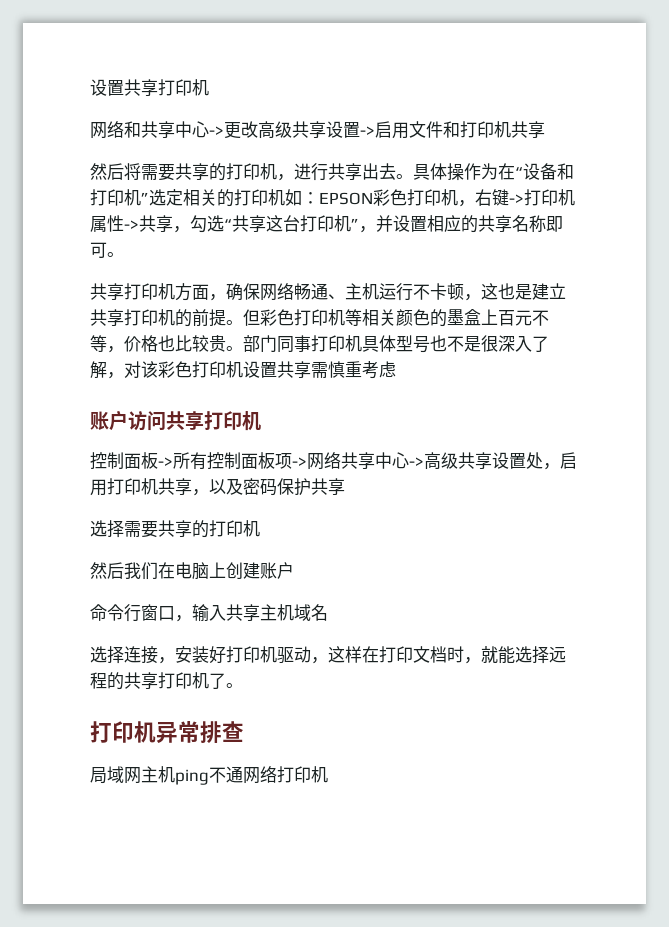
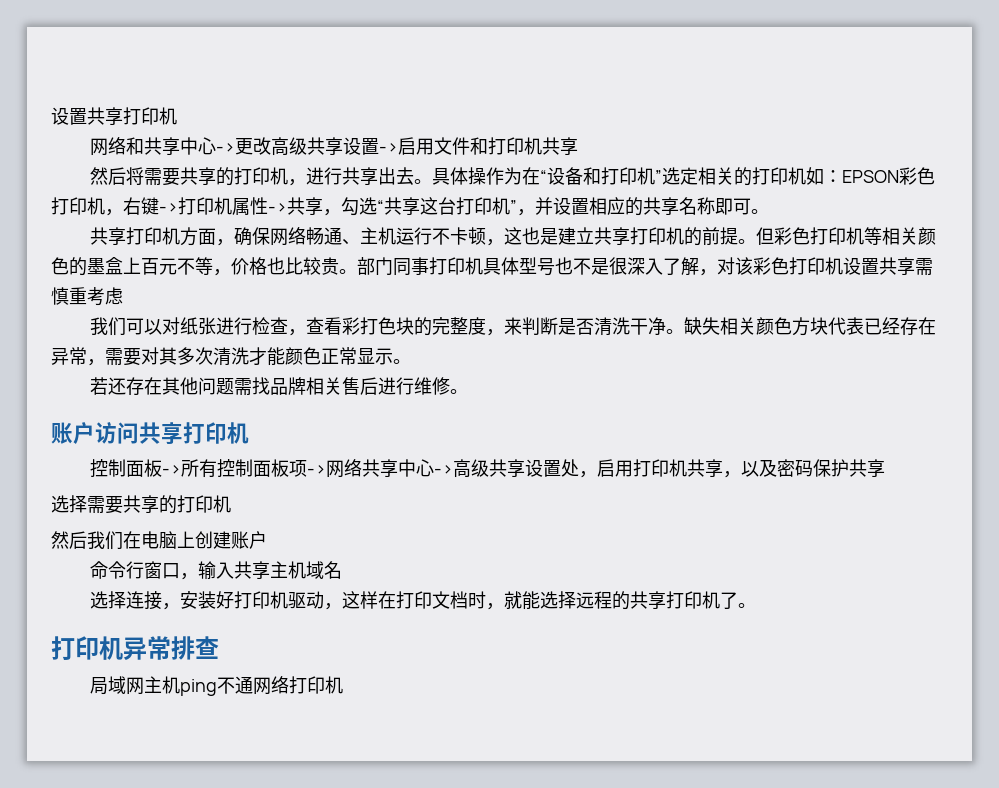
+ 我们可以对纸张进行检查，查看彩打色块的完整度，来判断是否清洗干净。缺失相关颜色方块代表已经存在异常，需要对其多次清洗才能颜色正常显示。
+ 若还存在其他问题需找品牌相关售后进行维修。

